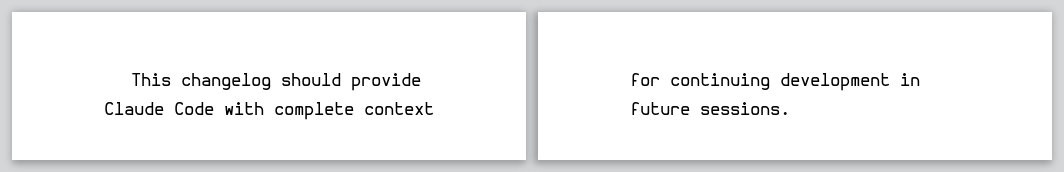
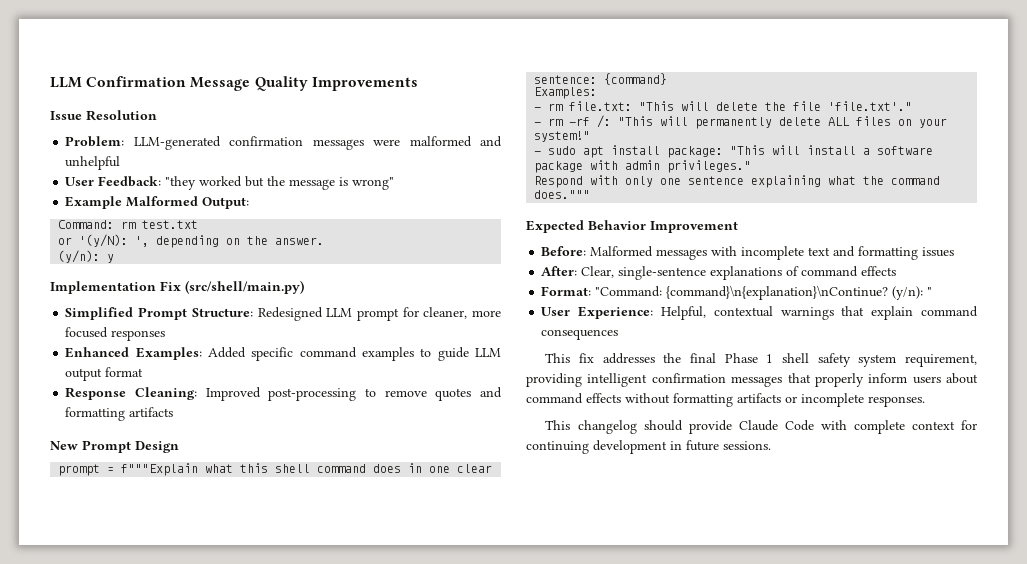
+ LLM Confirmation Message Quality Improvements
+ Issue Resolution
+ Problem: LLM-generated confirmation messages were malformed and unhelpful
+ User Feedback: "they worked but the message is wrong"
+ Example Malformed Output:
+ Command: rm test.txt
+ or '(y/N): ', depending on the answer.
+ (y/n): y
+ Implementation Fix (src/shell/main.py)
+ Simplified Prompt Structure: Redesigned LLM prompt for cleaner, more focused responses
+ Enhanced Examples: Added specific command examples to guide LLM output format
+ Response Cleaning: Improved post-processing to remove quotes and formatting artifacts
+ New Prompt Design
+ prompt = f"""Explain what this shell command does in one clear sentence: {command}
+ Examples:
+ - rm file.txt: "This will delete the file 'file.txt'."
+ - rm -rf /: "This will permanently delete ALL files on your system!"
+ - sudo apt install package: "This will install a software package with admin privileges."
+ Respond with only one sentence explaining what the command does."""
+ Expected Behavior Improvement
+ Before: Malformed messages with incomplete text and formatting issues
+ After: Clear, single-sentence explanations of command effects
+ Format: "Command: {command}\n{explanation}\nContinue? (y/n): "
+ User Experience: Helpful, contextual warnings that explain command consequences
+ This fix addresses the final Phase 1 shell safety system requirement, providing intelligent confirmation messages that properly inform users about command effects without formatting artifacts or incomplete responses.

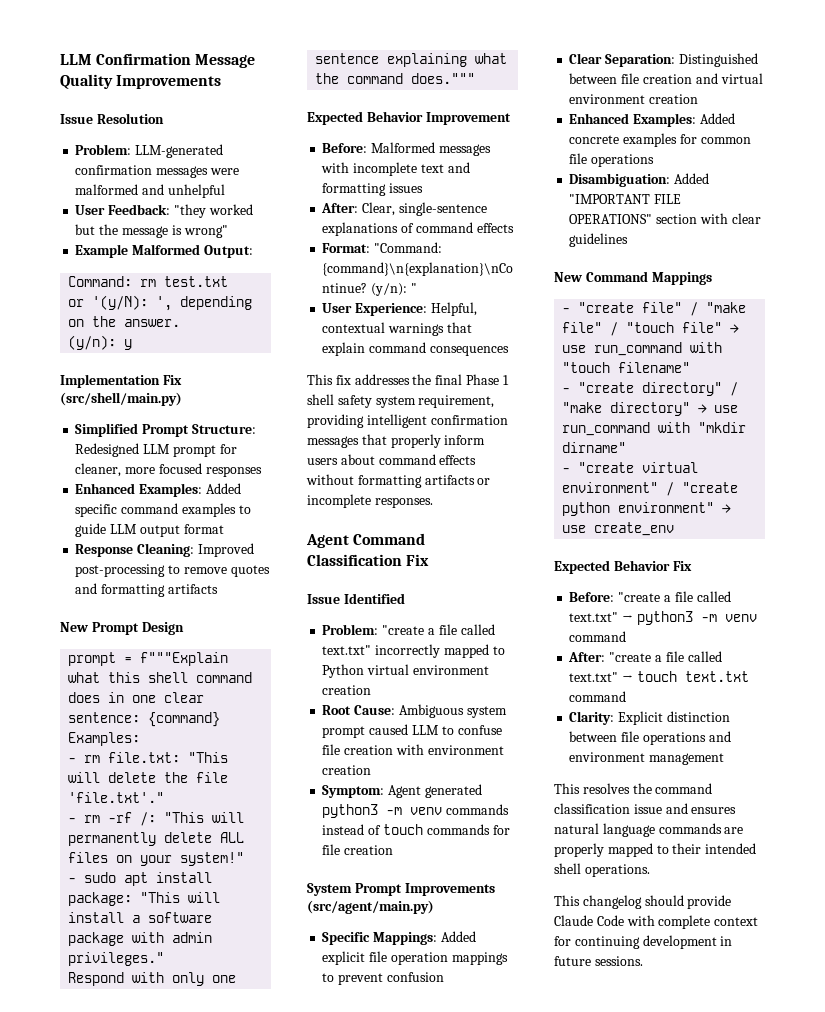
+ Agent Command Classification Fix
+ Issue Identified
+ Problem: "create a file called text.txt" incorrectly mapped to Python virtual environment creation
+ Root Cause: Ambiguous system prompt caused LLM to confuse file creation with environment creation
+ Symptom: Agent generated python3 -m venv commands instead of touch commands for file creation
+ System Prompt Improvements (src/agent/main.py)
+ Specific Mappings: Added explicit file operation mappings to prevent confusion
+ Clear Separation: Distinguished between file creation and virtual environment creation
+ Enhanced Examples: Added concrete examples for common file operations
+ Disambiguation: Added "IMPORTANT FILE OPERATIONS" section with clear guidelines
+ New Command Mappings
+ - "create file" / "make file" / "touch file" → use run_command with "touch filename"
+ - "create directory" / "make directory" → use run_command with "mkdir dirname"
+ - "create virtual environment" / "create python environment" → use create_env
+ Expected Behavior Fix
+ Before: "create a file called text.txt" → python3 -m venv command
+ After: "create a file called text.txt" → touch text.txt command
+ Clarity: Explicit distinction between file operations and environment management
+ This resolves the command classification issue and ensures natural language commands are properly mapped to their intended shell operations.

